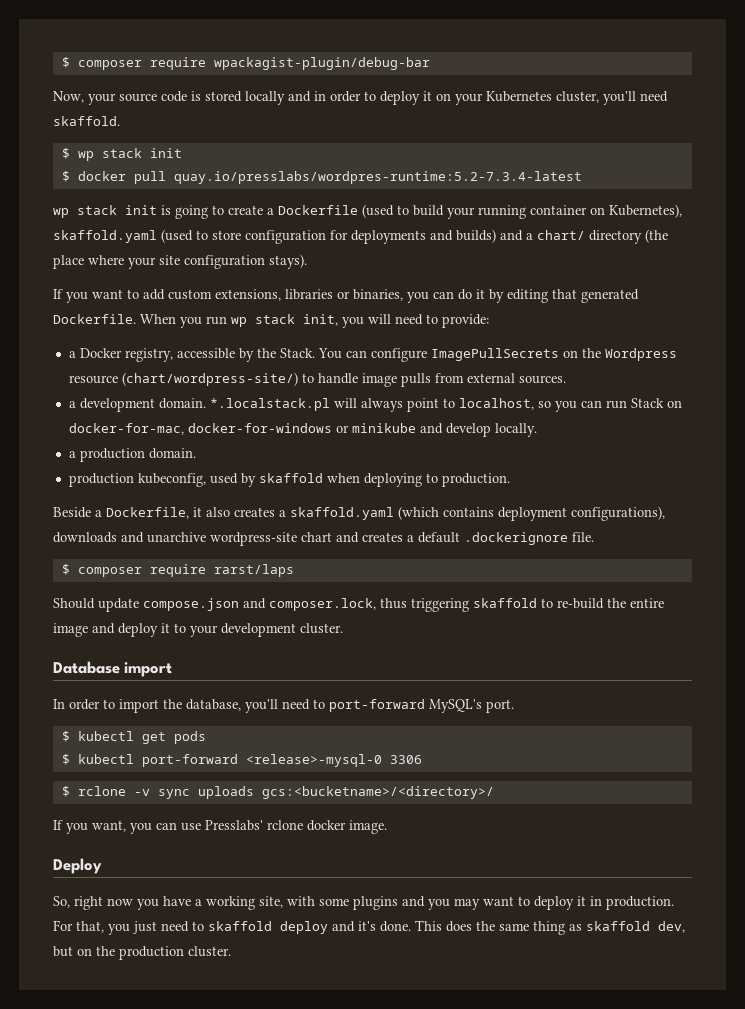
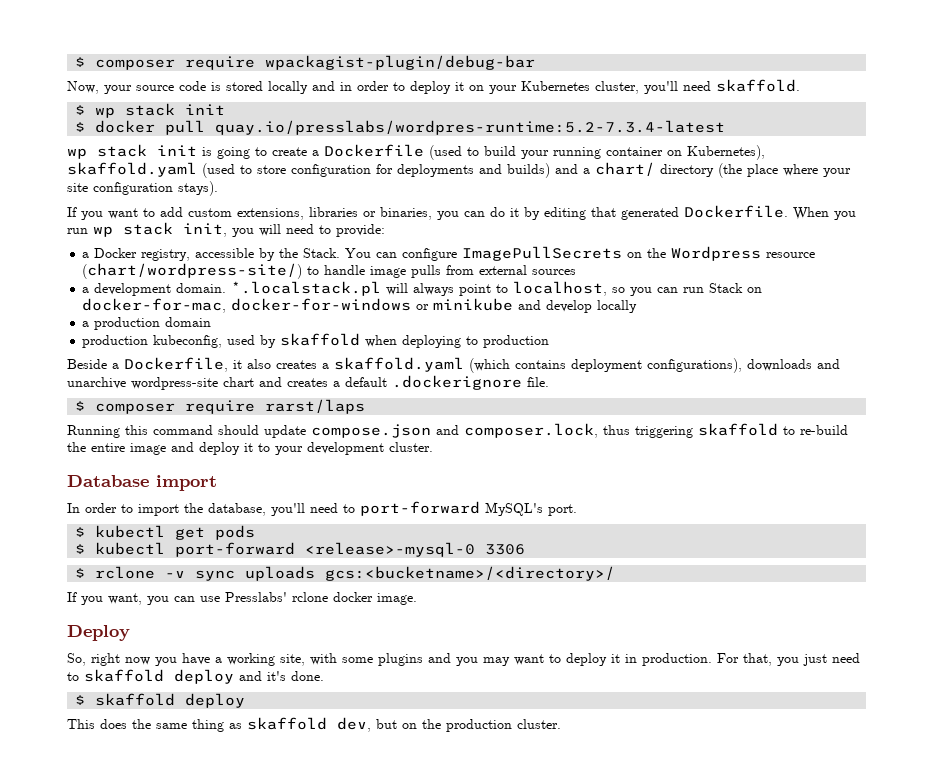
- You can configure ImagePullSecrets on the Wordpress resource (chart/wordpress-site/) to handle image pulls from external sources.
+ You can configure ImagePullSecrets on the Wordpress resource (chart/wordpress-site/) to handle image pulls from external sources
- *.localstack.pl will always point to localhost, so you can run Stack on docker-for-mac, docker-for-windows or minikube and develop locally.
+ *.localstack.pl will always point to localhost, so you can run Stack on docker-for-mac, docker-for-windows or minikube and develop locally
- a production domain.
+ a production domain
- production kubeconfig, used by skaffold when deploying to production.
+ production kubeconfig, used by skaffold when deploying to production
- Should update compose.json and composer.lock, thus triggering skaffold to re-build the entire image and deploy it to your development cluster.
+ Running this command should update compose.json and composer.lock, thus triggering skaffold to re-build the entire image and deploy it to your development cluster.
- For that, you just need to skaffold deploy and it's done. This does the same thing as skaffold dev, but on the production cluster.
+ For that, you just need to skaffold deploy and it's done.
+ $ skaffold deploy
+ This does the same thing as skaffold dev, but on the production cluster.

